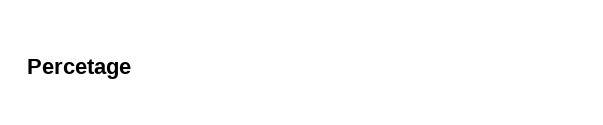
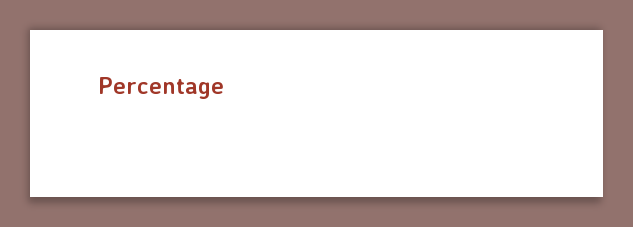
- Percetage
+ Percentage

